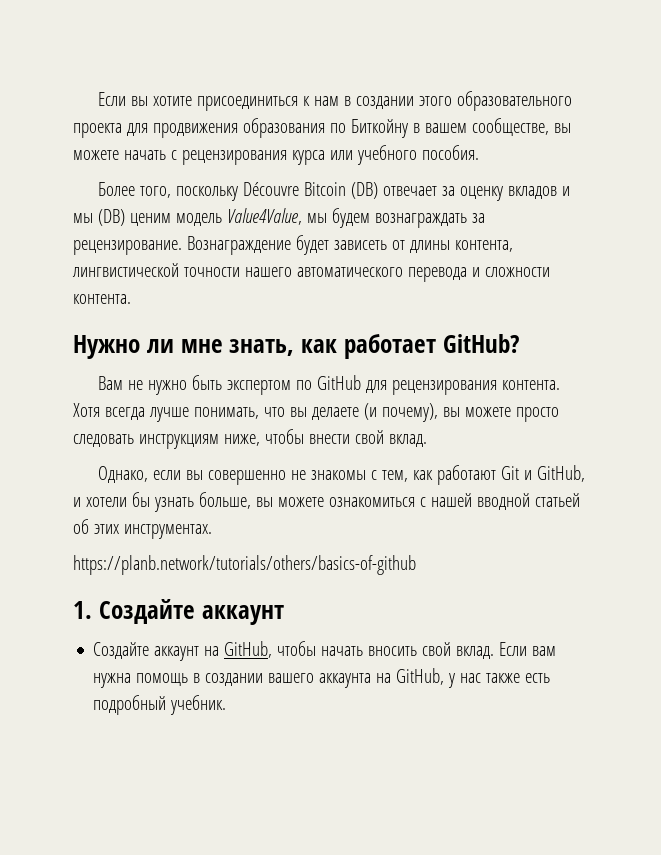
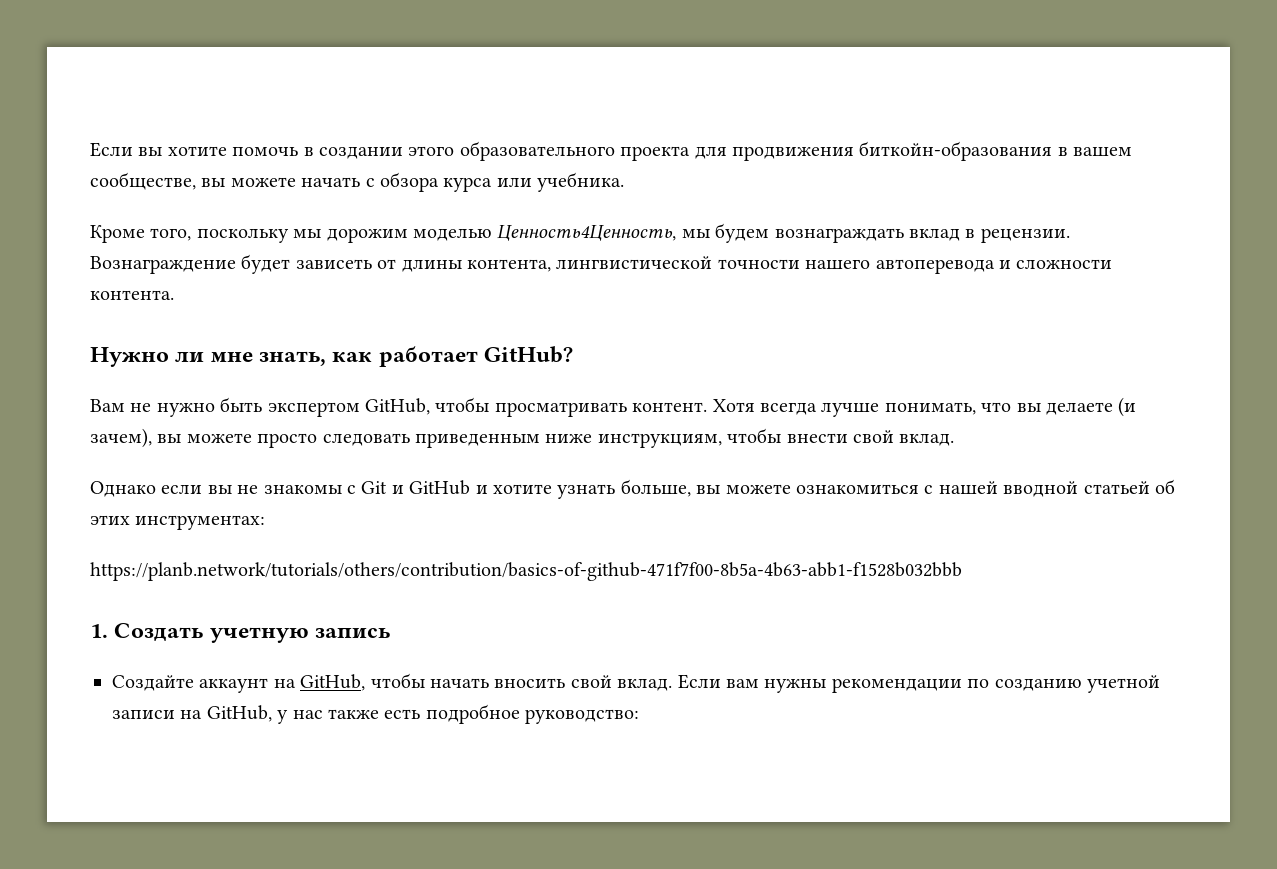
- Если вы хотите присоединиться к нам в создании этого образовательного проекта для продвижения образования по Биткойну в вашем сообществе, вы можете начать с рецензирования курса или учебного пособия.
- Более того, поскольку Découvre Bitcoin (DB) отвечает за оценку вкладов и мы (DB) ценим модель Value4Value, мы будем вознаграждать за рецензирование.
+ Если вы хотите помочь в создании этого образовательного проекта для продвижения биткойн-образования в вашем сообществе, вы можете начать с обзора курса или учебника.
+ Кроме того, поскольку мы дорожим моделью Ценность4Ценность, мы будем вознаграждать вклад в рецензии.
- Вознаграждение будет зависеть от длины контента, лингвистической точности нашего автоматического перевода и сложности контента.
+ Вознаграждение будет зависеть от длины контента, лингвистической точности нашего автоперевода и сложности контента.
- Вам не нужно быть экспертом по GitHub для рецензирования контента.
+ Вам не нужно быть экспертом GitHub, чтобы просматривать контент.
- Хотя всегда лучше понимать, что вы делаете (и почему), вы можете просто следовать инструкциям ниже, чтобы внести свой вклад.
+ Хотя всегда лучше понимать, что вы делаете (и зачем), вы можете просто следовать приведенным ниже инструкциям, чтобы внести свой вклад.
- Однако, если вы совершенно не знакомы с тем, как работают Git и GitHub, и хотели бы узнать больше, вы можете ознакомиться с нашей вводной статьей об этих инструментах.
- https://planb.network/tutorials/others/basics-of-github
+ Однако если вы не знакомы с Git и GitHub и хотите узнать больше, вы можете ознакомиться с нашей вводной статьей об этих инструментах:
+ https://planb.network/tutorials/others/contribution/basics-of-github-471f7f00-8b5a-4b63-abb1-f1528b032bbb
- 1. Создайте аккаунт
+ 1. Создать учетную запись
- Если вам нужна помощь в создании вашего аккаунта на GitHub, у нас также есть подробный учебник.
+ Если вам нужны рекомендации по созданию учетной записи на GitHub, у нас также есть подробное руководство:

